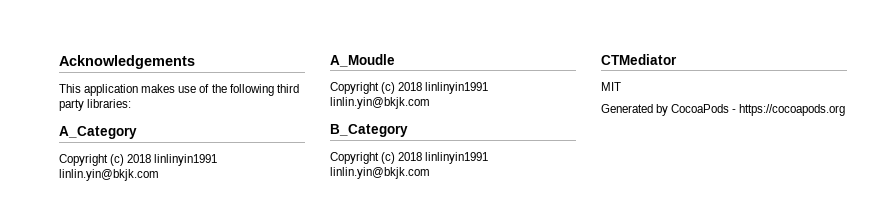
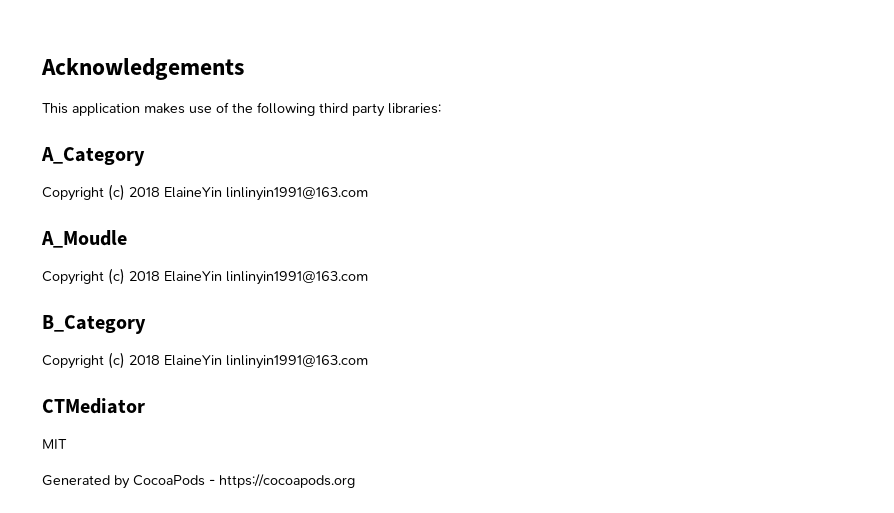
  A_Category
- Copyright (c) 2018 linlinyin1991 linlin.yin@bkjk.com
+ Copyright (c) 2018 ElaineYin linlinyin1991@163.com
  A_Moudle
- Copyright (c) 2018 linlinyin1991 linlin.yin@bkjk.com
+ Copyright (c) 2018 ElaineYin linlinyin1991@163.com
  B_Category
- Copyright (c) 2018 linlinyin1991 linlin.yin@bkjk.com
+ Copyright (c) 2018 ElaineYin linlinyin1991@163.com

